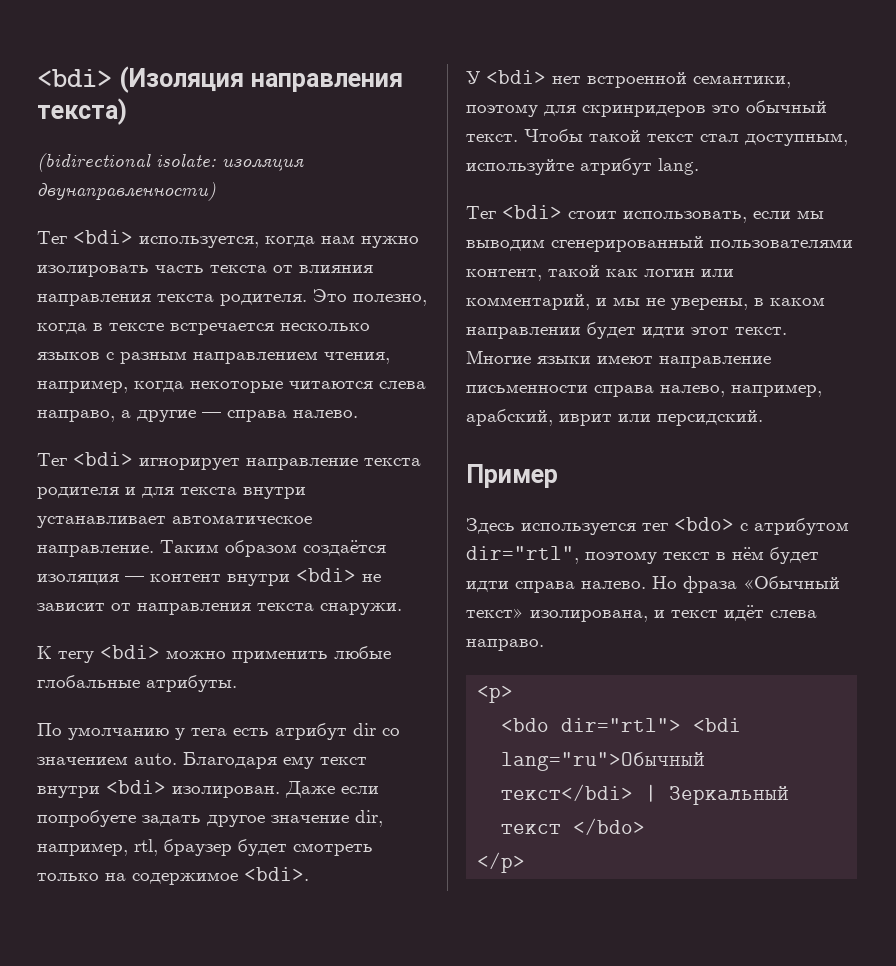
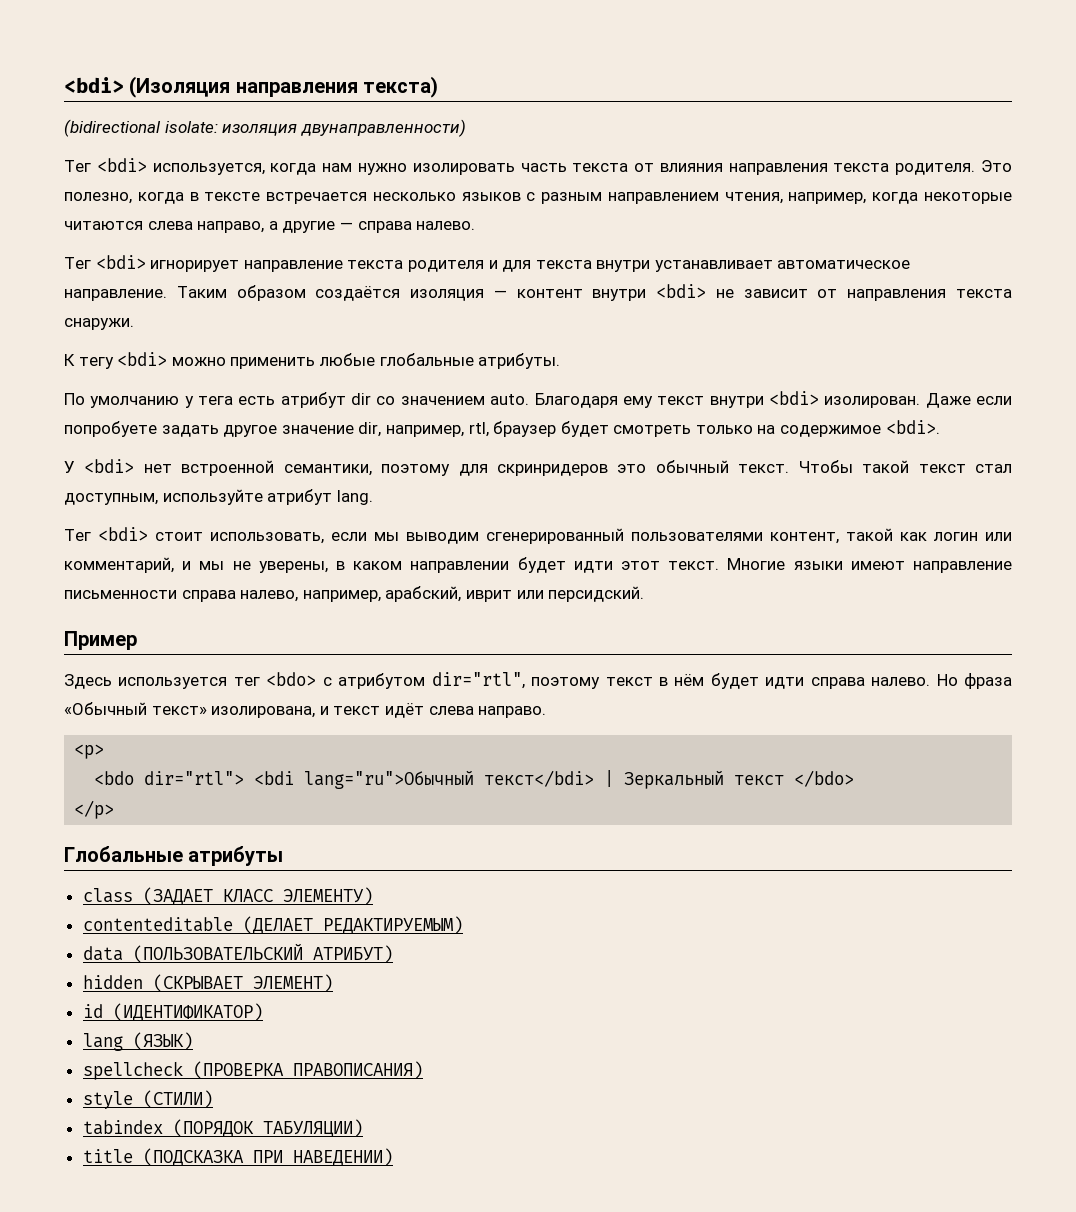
+ Глобальные атрибуты
+ class (ЗАДАЕТ КЛАСС ЭЛЕМЕНТУ)
+ contenteditable (ДЕЛАЕТ РЕДАКТИРУЕМЫМ)
+ data (ПОЛЬЗОВАТЕЛЬСКИЙ АТРИБУТ)
+ hidden (СКРЫВАЕТ ЭЛЕМЕНТ)
+ id (ИДЕНТИФИКАТОР)
+ lang (ЯЗЫК)
+ spellcheck (ПРОВЕРКА ПРАВОПИСАНИЯ)
+ style (СТИЛИ)
+ tabindex (ПОРЯДОК ТАБУЛЯЦИИ)
+ title (ПОДСКАЗКА ПРИ НАВЕДЕНИИ)

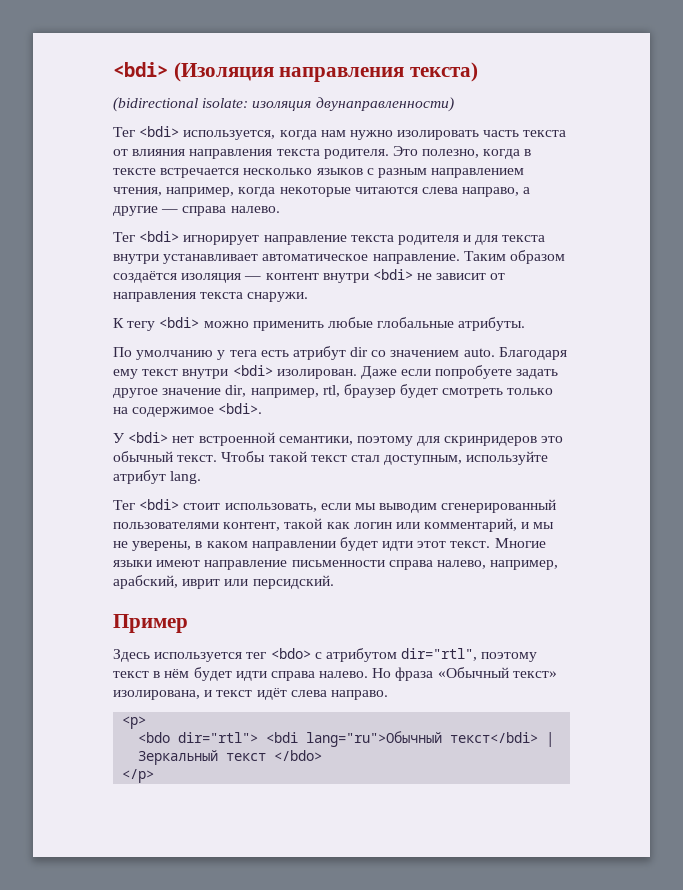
- Глобальные атрибуты
- class (ЗАДАЕТ КЛАСС ЭЛЕМЕНТУ)
- contenteditable (ДЕЛАЕТ РЕДАКТИРУЕМЫМ)
- data (ПОЛЬЗОВАТЕЛЬСКИЙ АТРИБУТ)
- hidden (СКРЫВАЕТ ЭЛЕМЕНТ)
- id (ИДЕНТИФИКАТОР)
- lang (ЯЗЫК)
- spellcheck (ПРОВЕРКА ПРАВОПИСАНИЯ)
- style (СТИЛИ)
- tabindex (ПОРЯДОК ТАБУЛЯЦИИ)
- title (ПОДСКАЗКА ПРИ НАВЕДЕНИИ)

